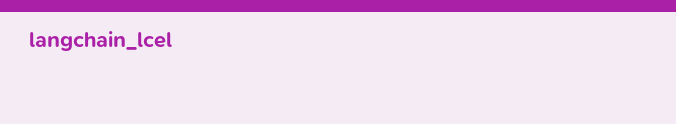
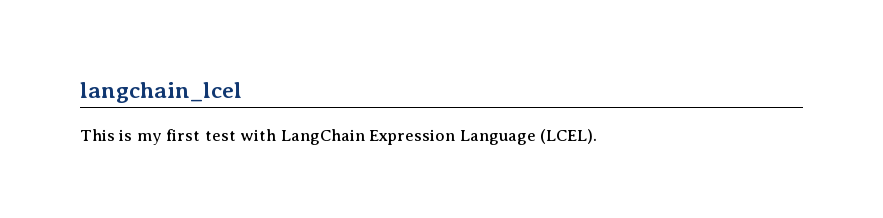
+ This is my first test with LangChain Expression Language (LCEL).

